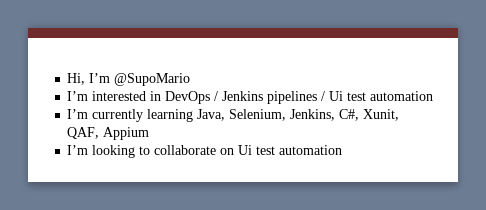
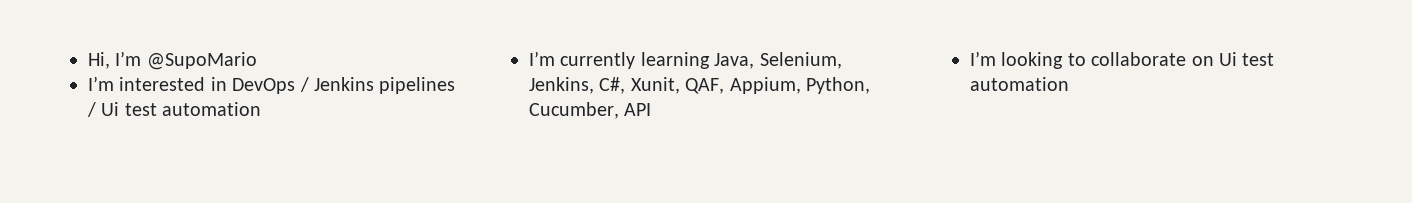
- I’m currently learning Java, Selenium, Jenkins, C#, Xunit, QAF, Appium
+ I’m currently learning Java, Selenium, Jenkins, C#, Xunit, QAF, Appium, Python, Cucumber, API

